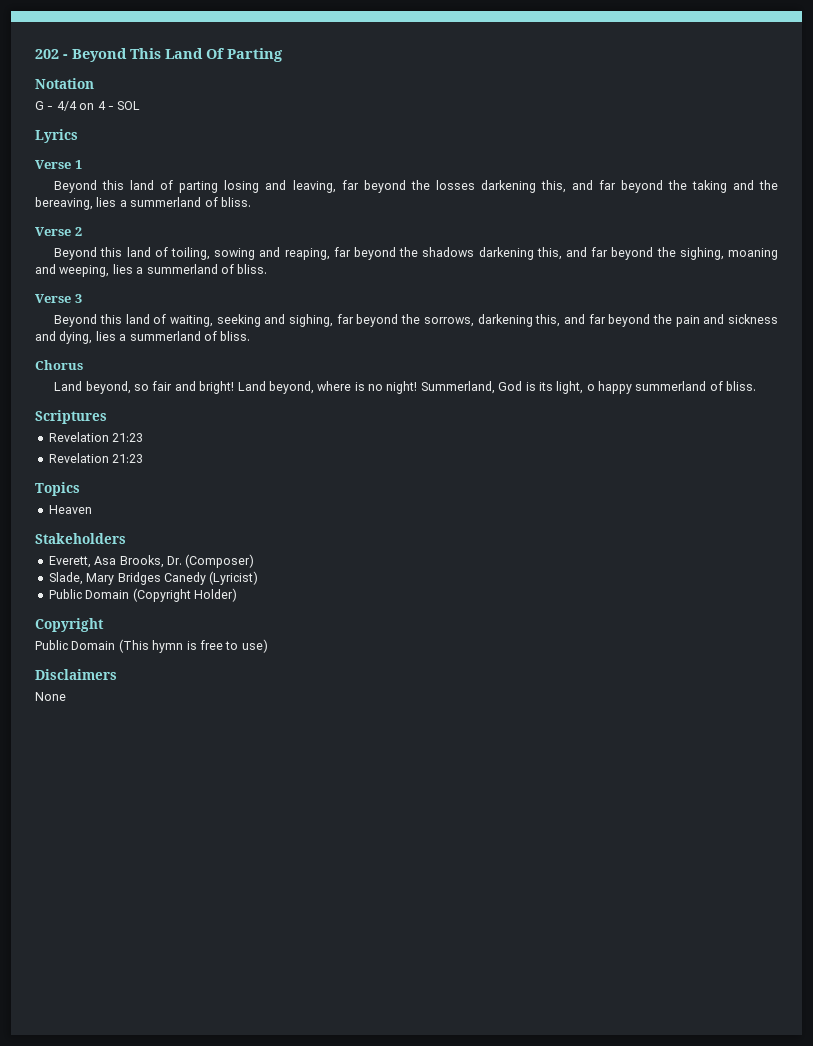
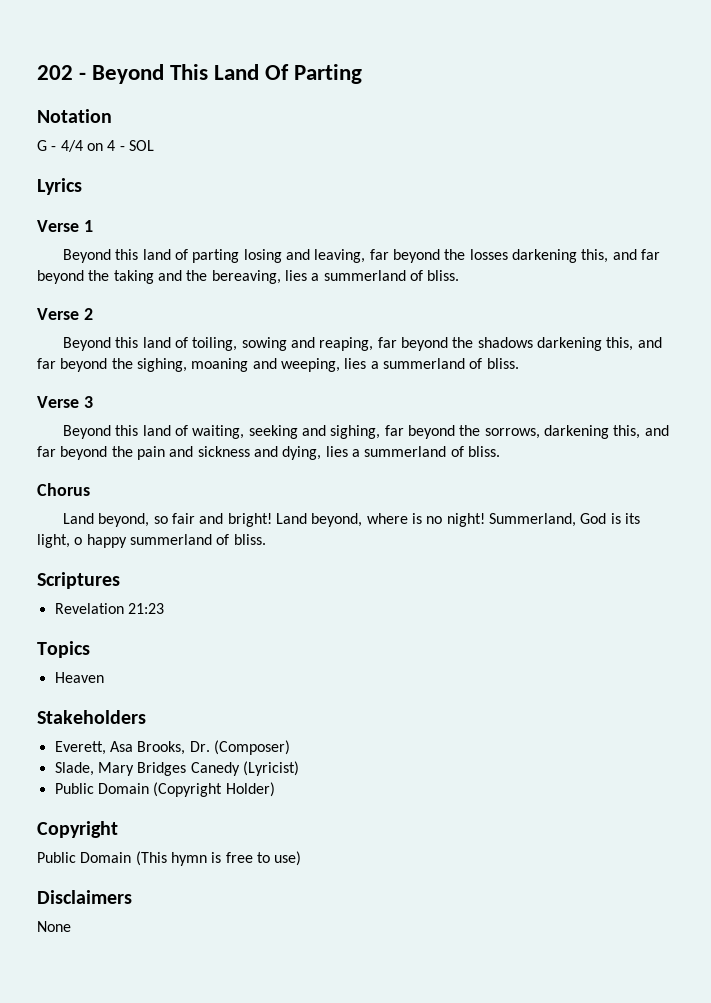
  Scriptures
- Revelation 21:23

